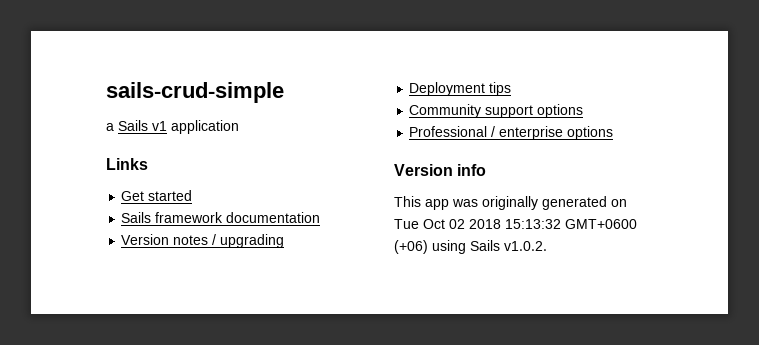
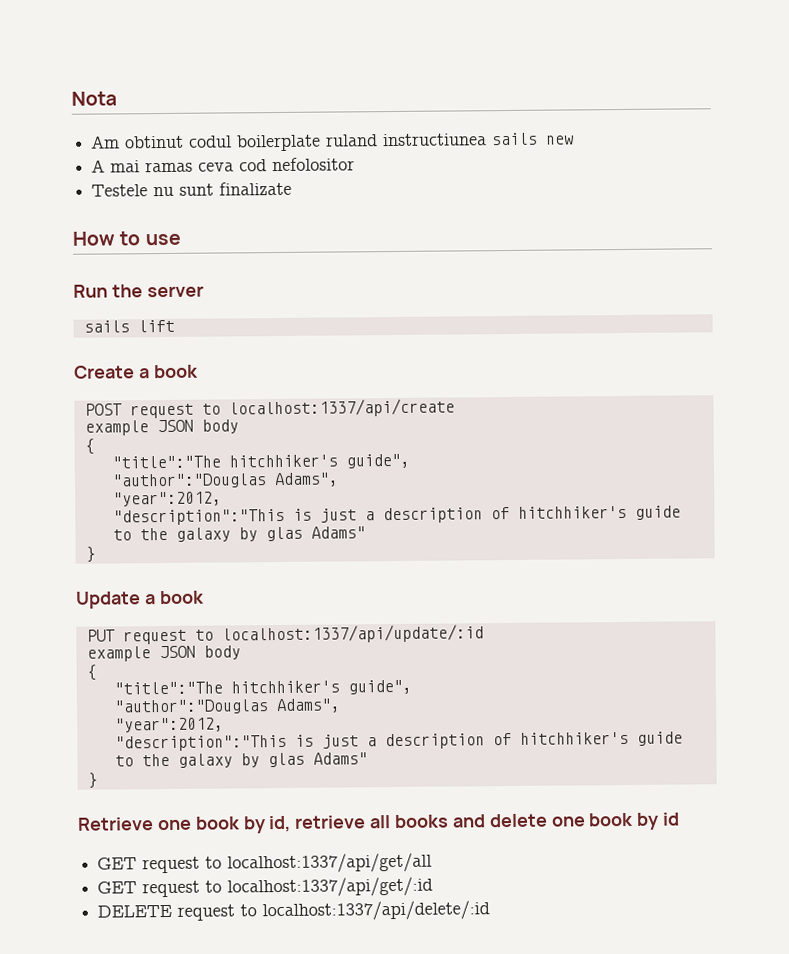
- sails-crud-simple
- a Sails v1 application
- Links
- Get started
- Sails framework documentation
- Version notes / upgrading
- Deployment tips
- Community support options
- Professional / enterprise options
- Version info
- This app was originally generated on Tue Oct 02 2018 15:13:32 GMT+0600 (+06) using Sails v1.0.2.
+ Nota
+ Am obtinut codul boilerplate ruland instructiunea sails new
+ A mai ramas ceva cod nefolositor
+ Testele nu sunt finalizate
+ How to use
+ Run the server
+ sails lift
+ Create a book
+ POST request to localhost:1337/api/create
+ example JSON body
+ {
+ "title":"The hitchhiker's guide",
+ "author":"Douglas Adams",
+ "year":2012,
+ "description":"This is just a description of hitchhiker's guide to the galaxy by glas Adams"
+ }
+ Update a book
+ PUT request to localhost:1337/api/update/:id
+ example JSON body
+ {
+ "title":"The hitchhiker's guide",
+ "author":"Douglas Adams",
+ "year":2012,
+ "description":"This is just a description of hitchhiker's guide to the galaxy by glas Adams"
+ }
+ Retrieve one book by id, retrieve all books and delete one book by id
+ GET request to localhost:1337/api/get/all
+ GET request to localhost:1337/api/get/:id
+ DELETE request to localhost:1337/api/delete/:id

